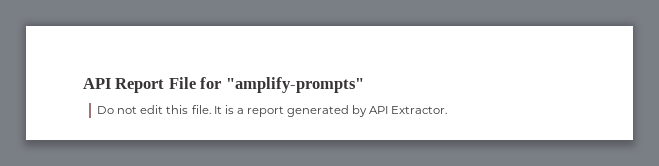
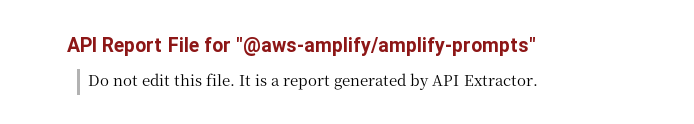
- API Report File for "amplify-prompts"
+ API Report File for "@aws-amplify/amplify-prompts"

